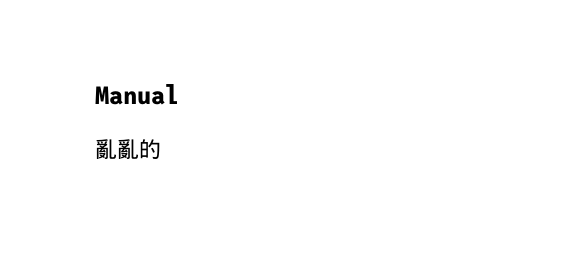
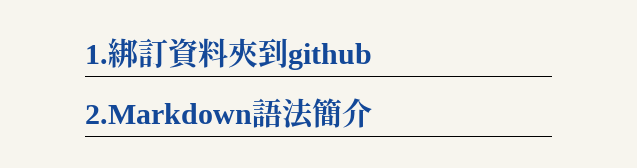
- Manual
- 亂亂的
+ 1.綁訂資料夾到github
+ 2.Markdown語法簡介

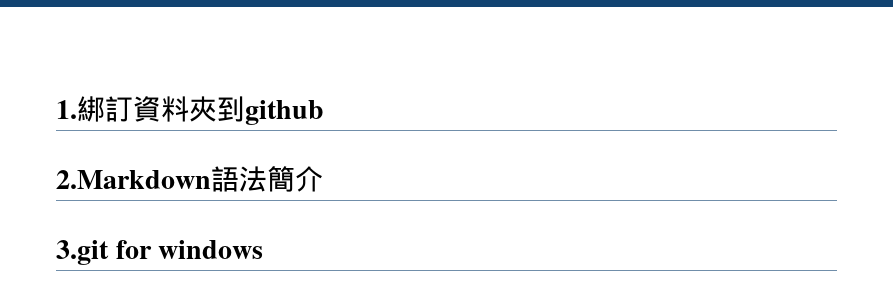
+ 3.git for windows

